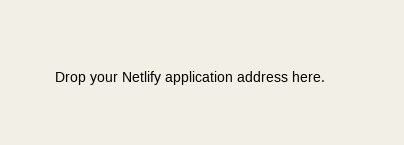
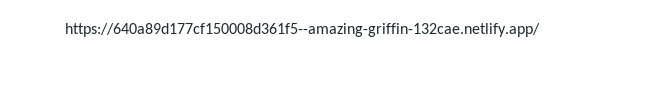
- Drop your Netlify application address here.
+ https://640a89d177cf150008d361f5--amazing-griffin-132cae.netlify.app/

